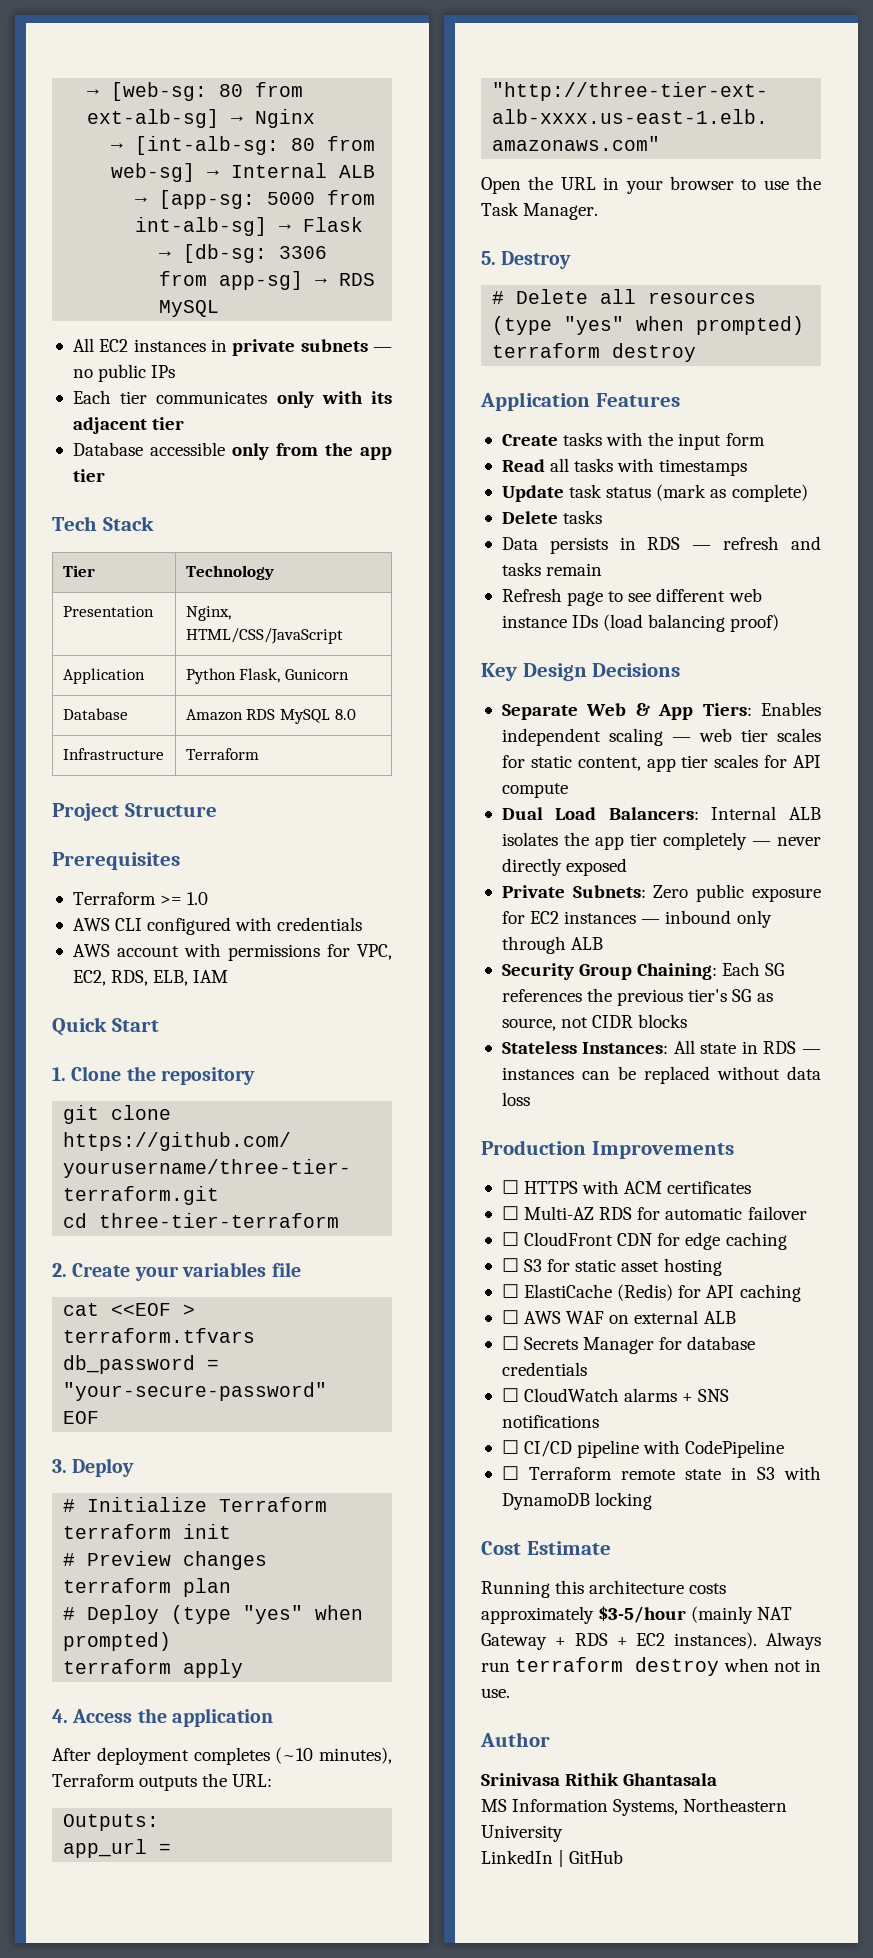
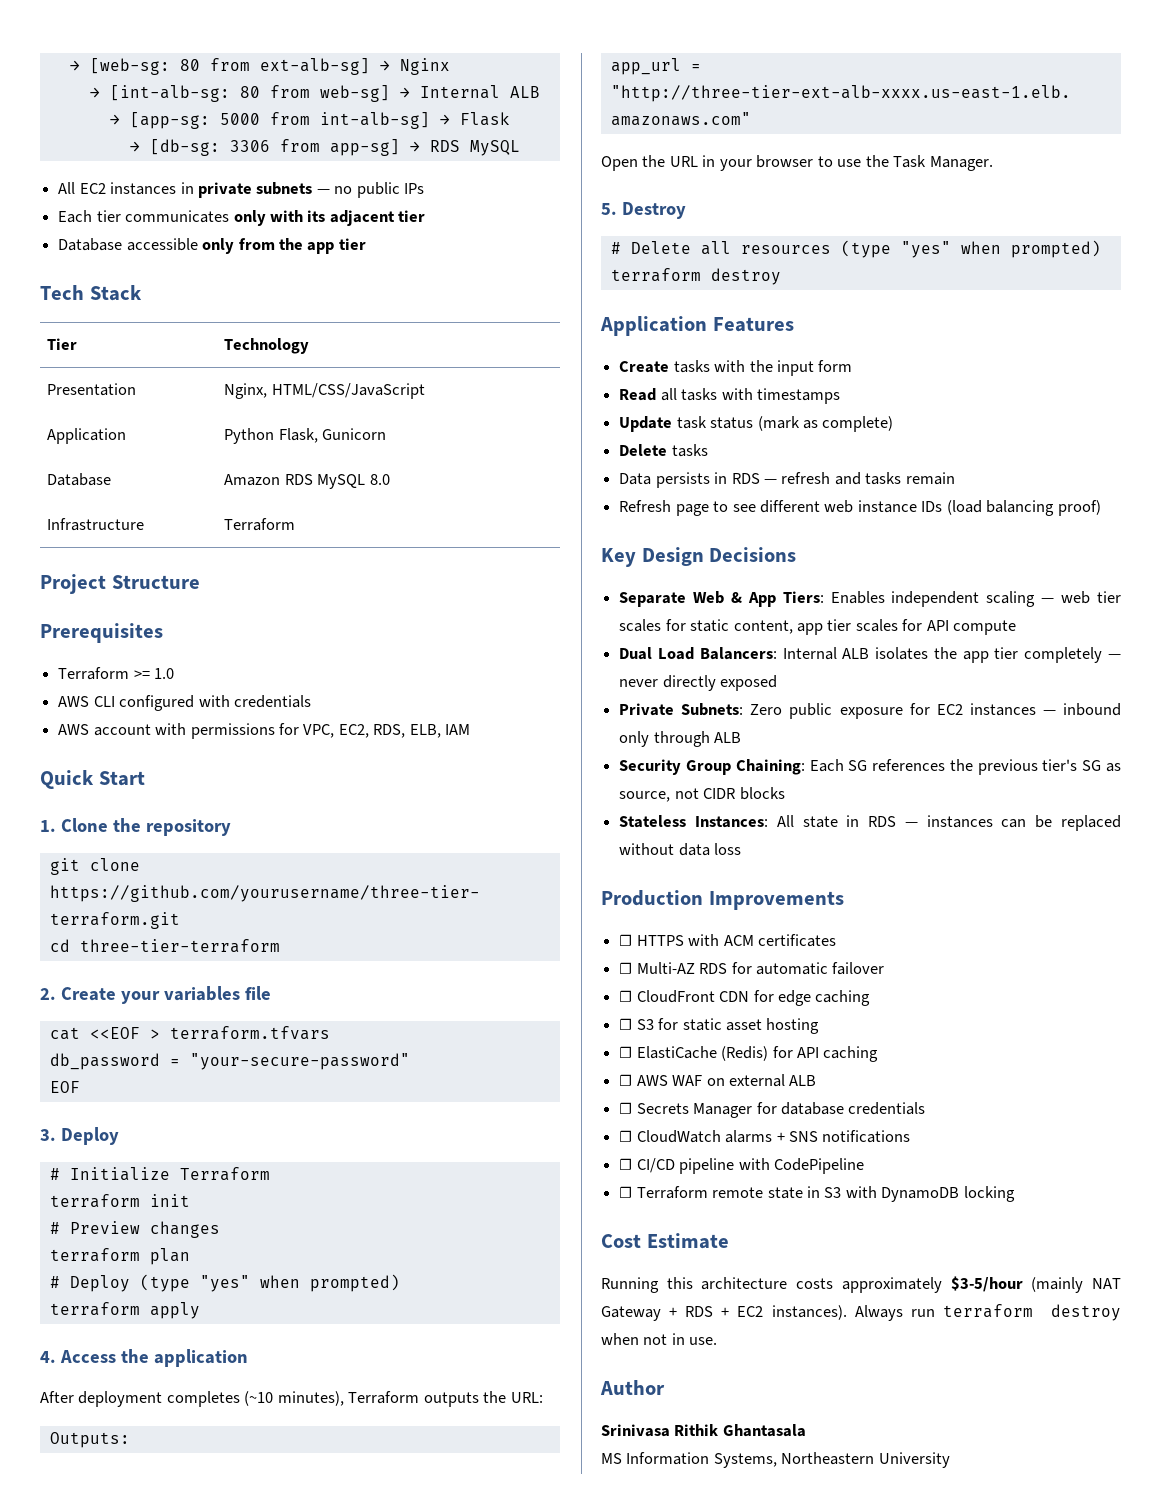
- LinkedIn | GitHub

